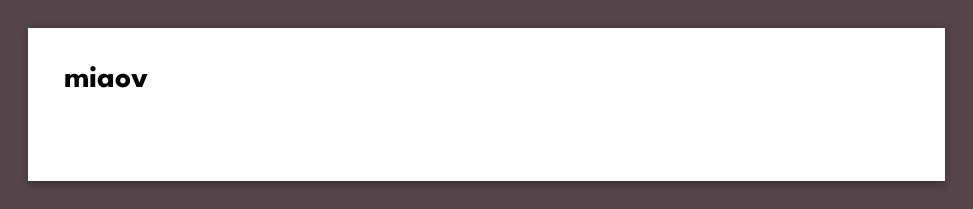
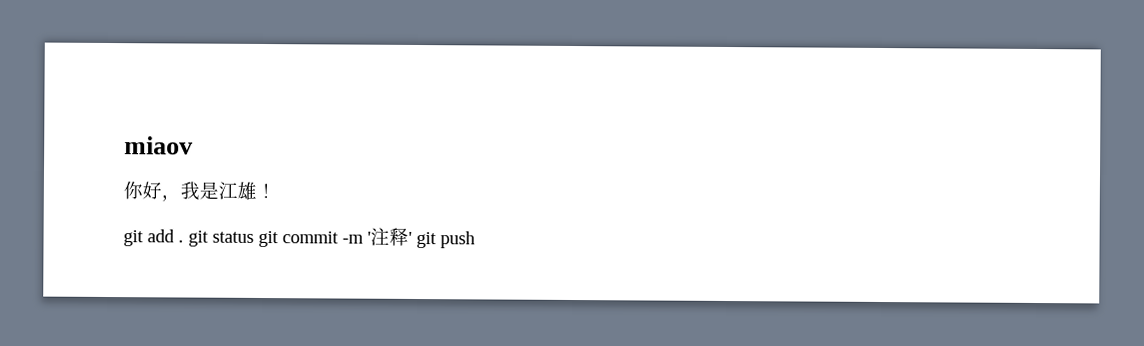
+ 你好，我是江雄！
+ git add . git status git commit -m '注释' git push

